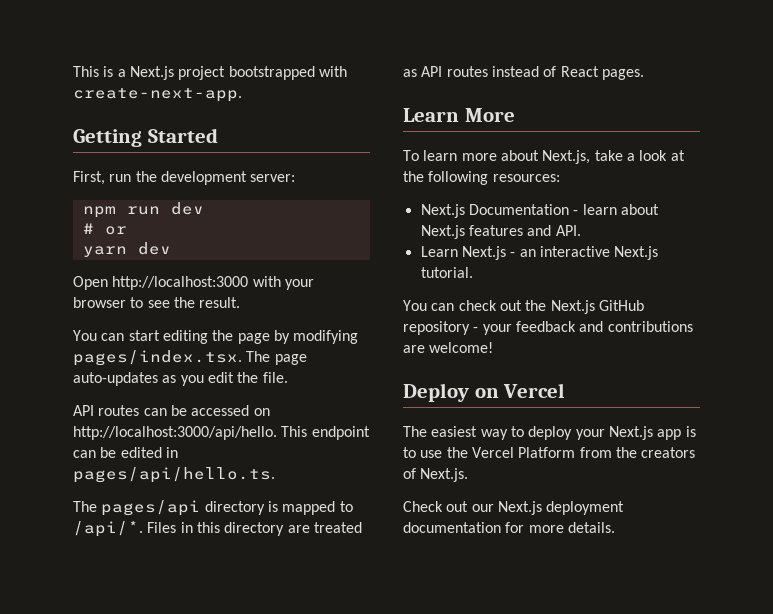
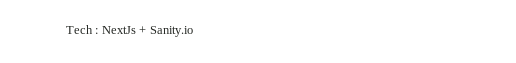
- This is a Next.js project bootstrapped with create-next-app.
- Getting Started
- First, run the development server:
- npm run dev
- # or
- yarn dev
- Open http://localhost:3000 with your browser to see the result.
- You can start editing the page by modifying pages/index.tsx. The page auto-updates as you edit the file.
- API routes can be accessed on http://localhost:3000/api/hello. This endpoint can be edited in pages/api/hello.ts.
- The pages/api directory is mapped to /api/*. Files in this directory are treated as API routes instead of React pages.
- Learn More
- To learn more about Next.js, take a look at the following resources:
- Next.js Documentation - learn about Next.js features and API.
- Learn Next.js - an interactive Next.js tutorial.
- You can check out the Next.js GitHub repository - your feedback and contributions are welcome!
- Deploy on Vercel
- The easiest way to deploy your Next.js app is to use the Vercel Platform from the creators of Next.js.
- Check out our Next.js deployment documentation for more details.
+ Tech : NextJs + Sanity.io

